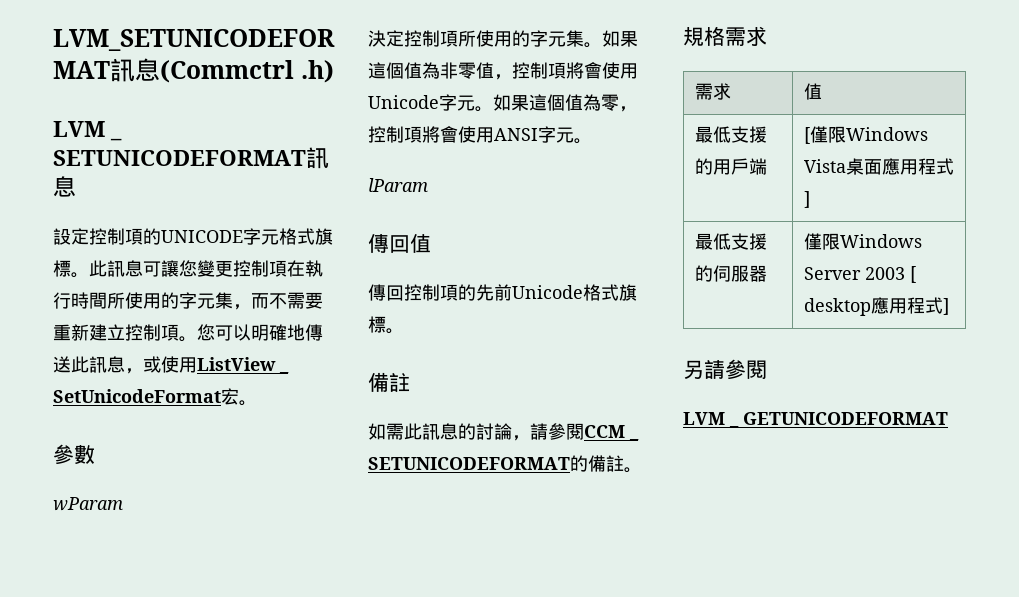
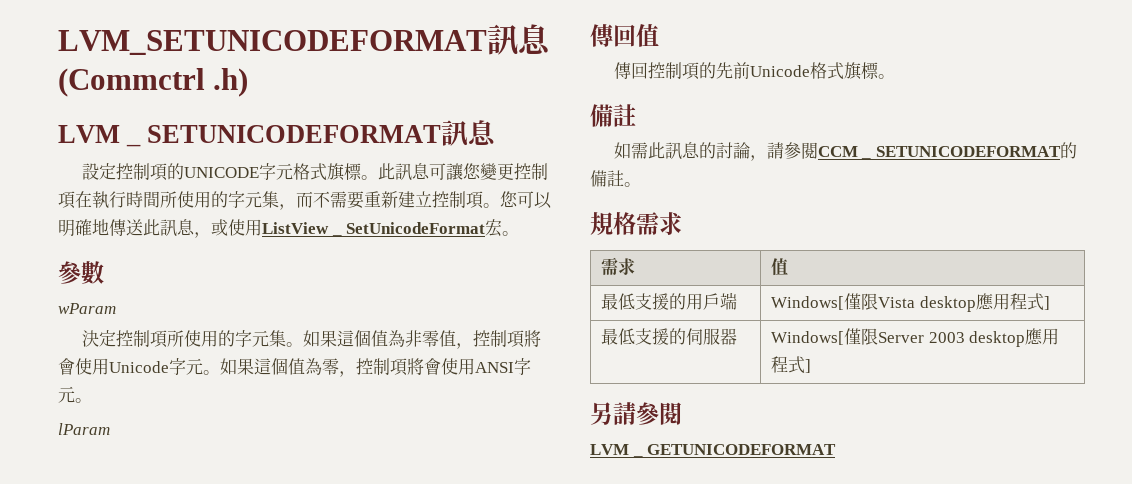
- 最低支援的用戶端 | [僅限Windows Vista桌面應用程式]
+ 最低支援的用戶端 | Windows[僅限Vista desktop應用程式]
- 最低支援的伺服器 | 僅限Windows Server 2003 [ desktop應用程式]
+ 最低支援的伺服器 | Windows[僅限Server 2003 desktop應用程式]

